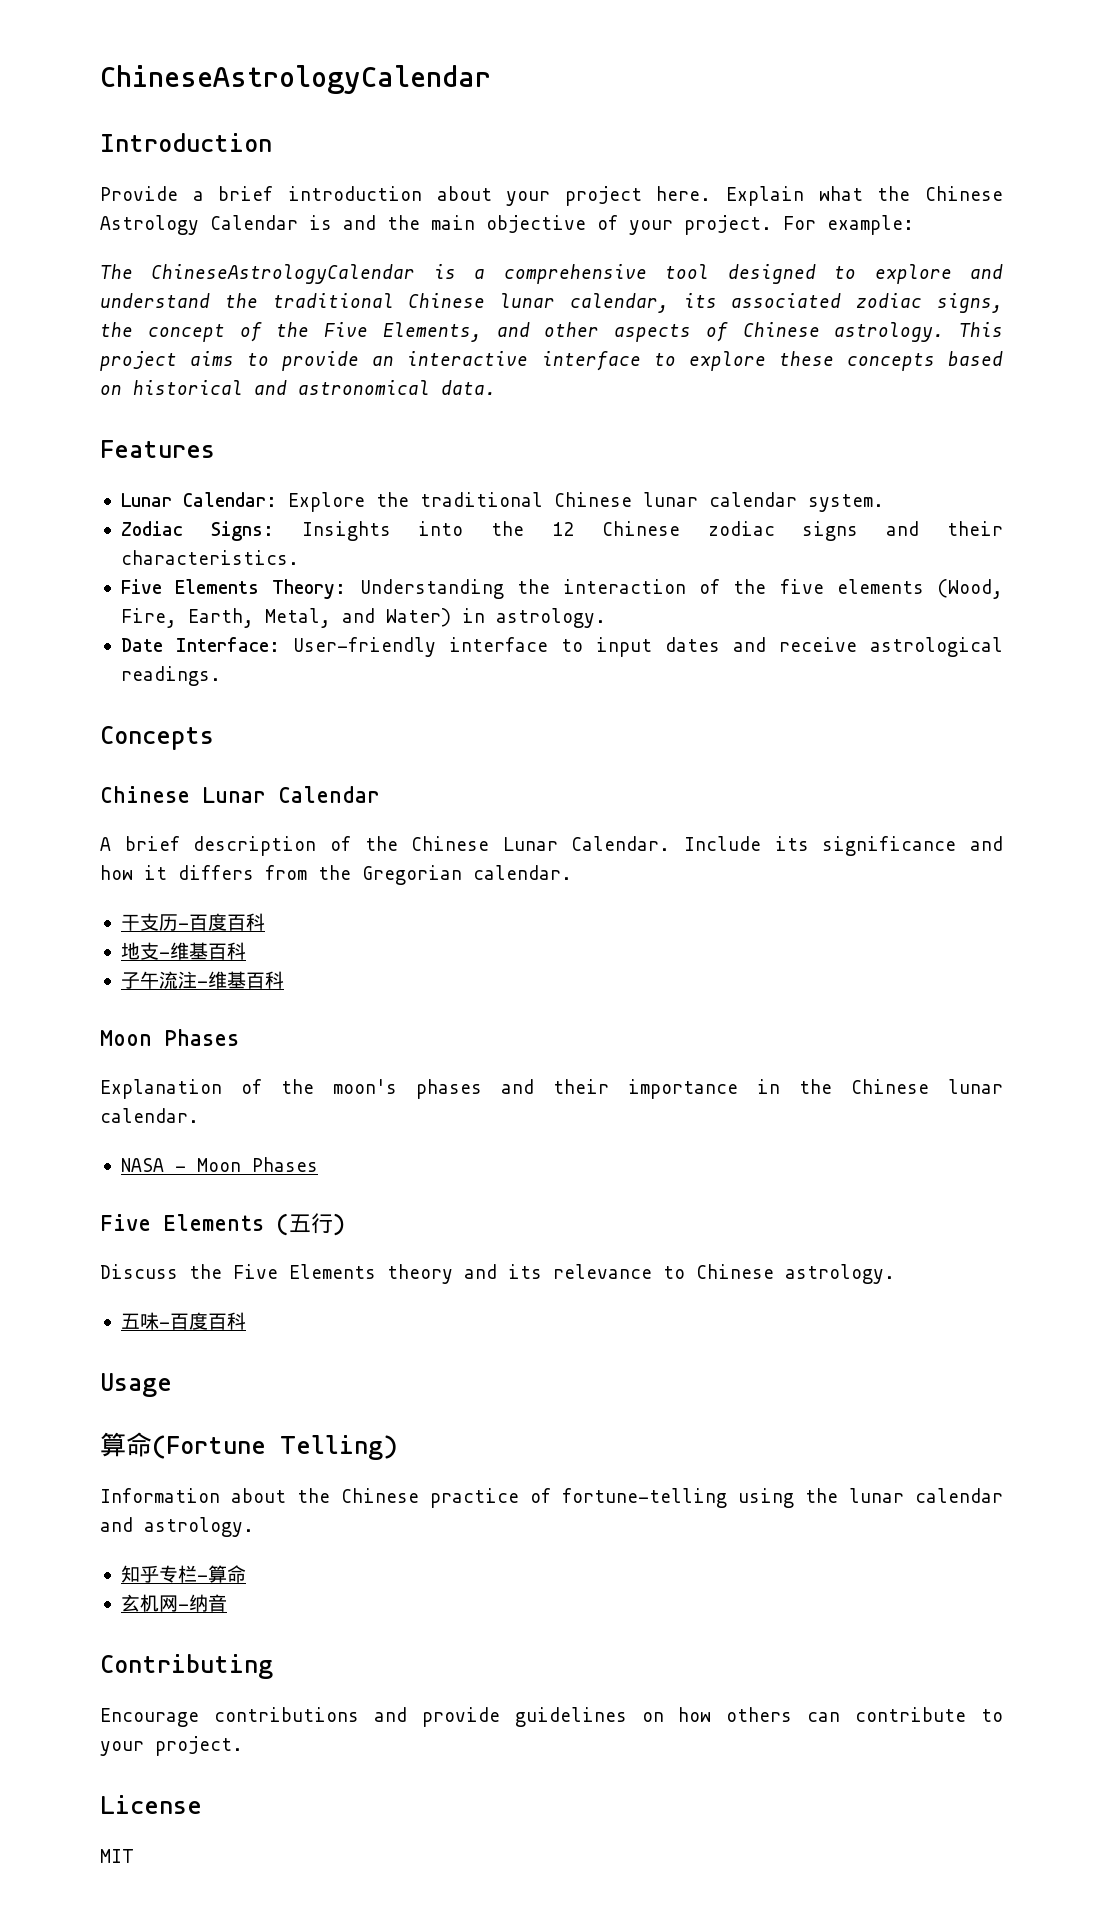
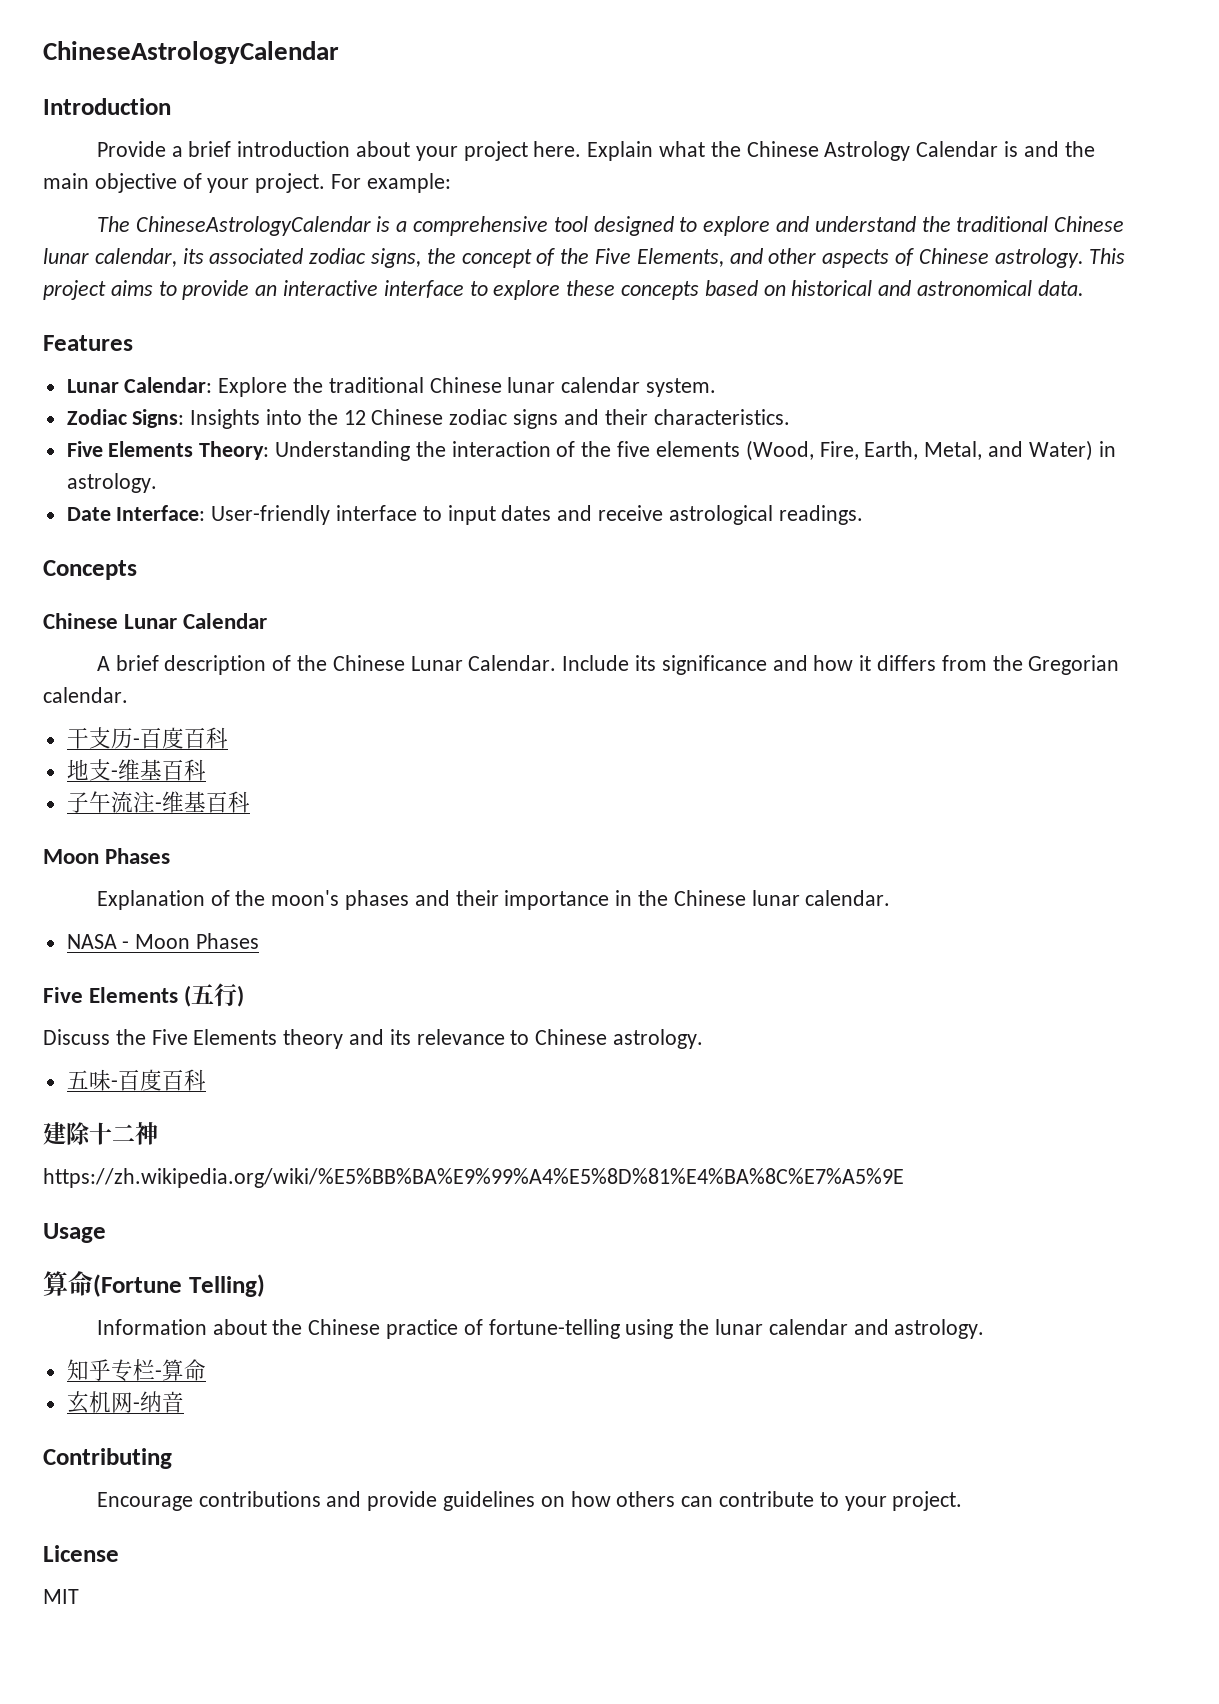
+ 建除十二神
+ https://zh.wikipedia.org/wiki/%E5%BB%BA%E9%99%A4%E5%8D%81%E4%BA%8C%E7%A5%9E

